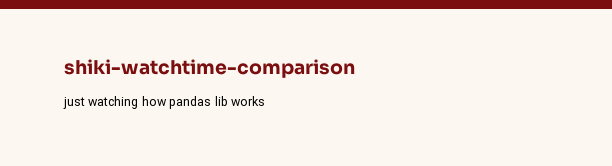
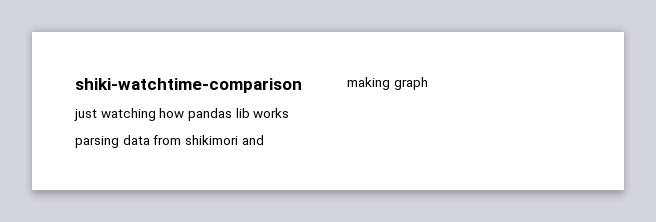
+ parsing data from shikimori and making graph

